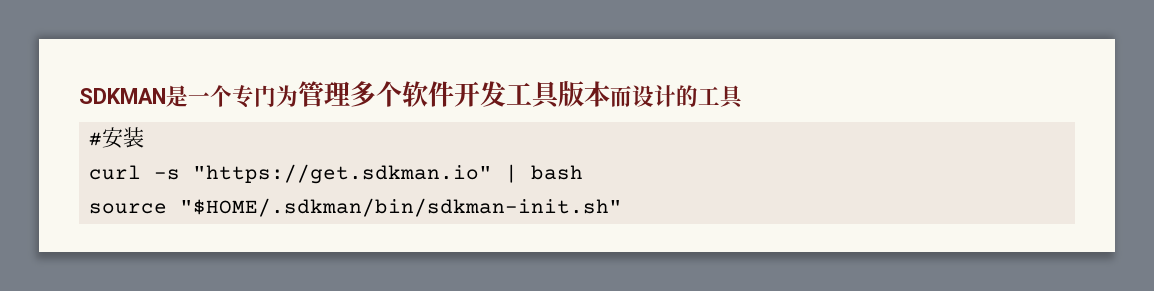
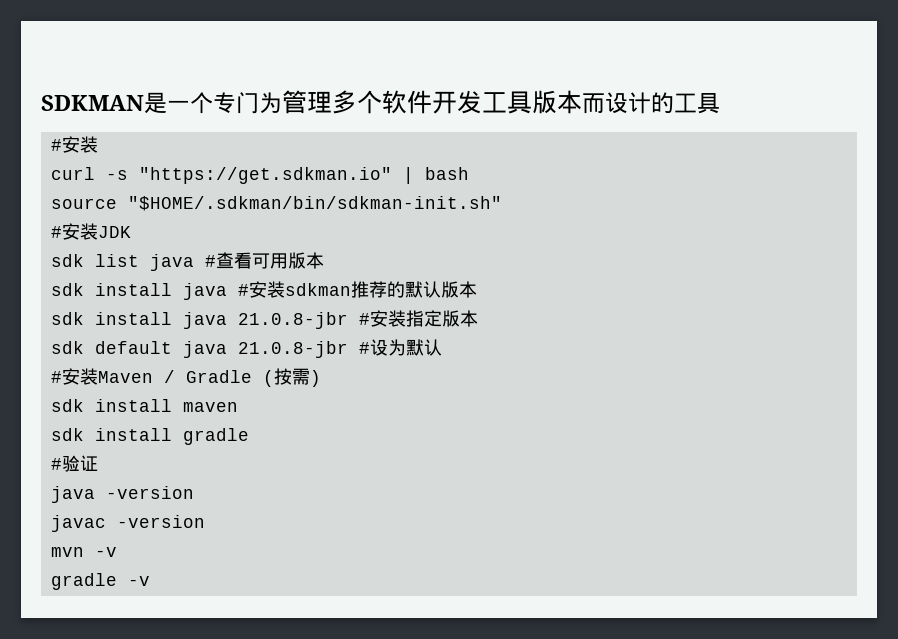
+ #安装JDK
+ sdk list java #查看可用版本
+ sdk install java #安装sdkman推荐的默认版本
+ sdk install java 21.0.8-jbr #安装指定版本
+ sdk default java 21.0.8-jbr #设为默认
+ #安装Maven / Gradle (按需)
+ sdk install maven
+ sdk install gradle
+ #验证
+ java -version
+ javac -version
+ mvn -v
+ gradle -v

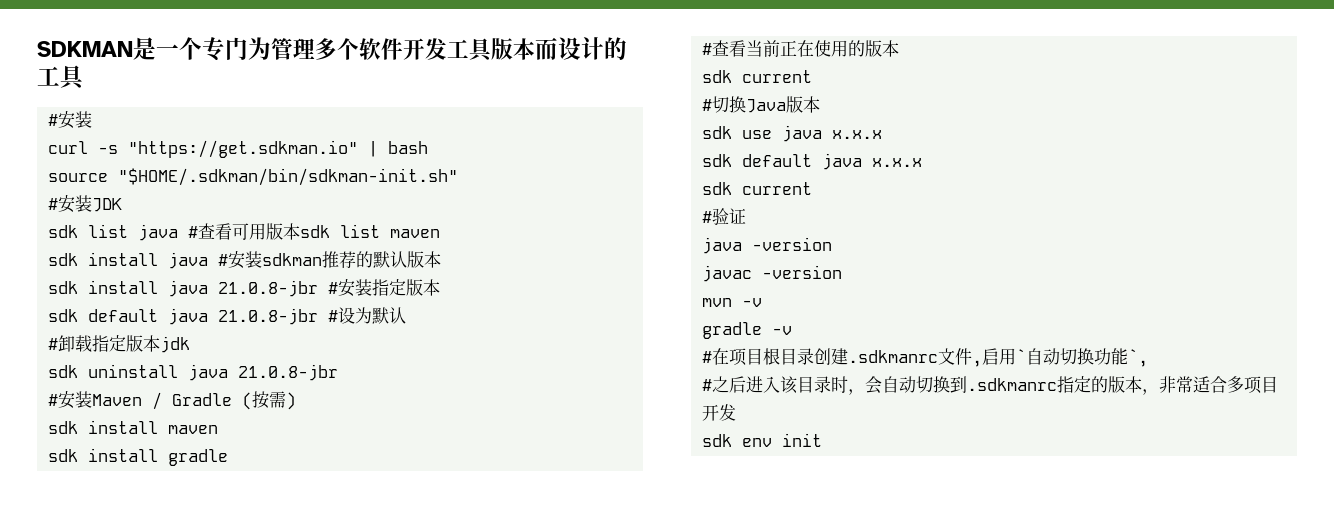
- sdk list java #查看可用版本
+ sdk list java #查看可用版本sdk list maven
+ #卸载指定版本jdk
+ sdk uninstall java 21.0.8-jbr
+ #查看当前正在使用的版本
+ sdk current
+ #切换Java版本
+ sdk use java x.x.x
+ sdk default java x.x.x
+ sdk current
+ #在项目根目录创建.sdkmanrc文件,启用`自动切换功能`,
+ #之后进入该目录时，会自动切换到.sdkmanrc指定的版本，非常适合多项目开发
+ sdk env init

